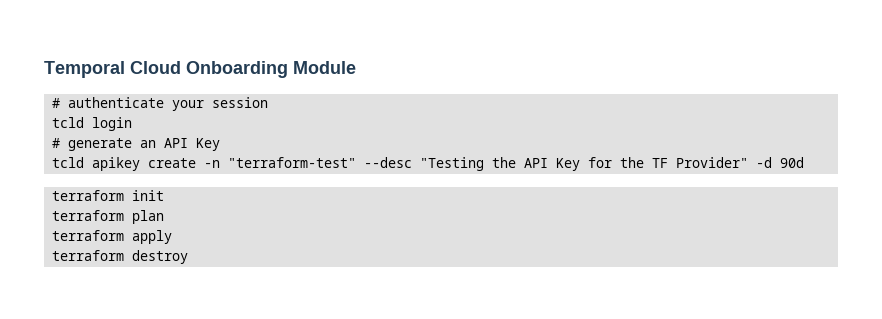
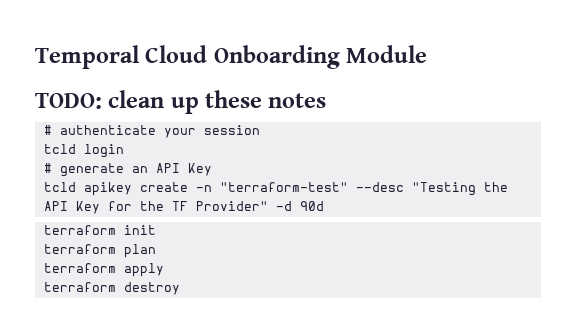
+ TODO: clean up these notes

